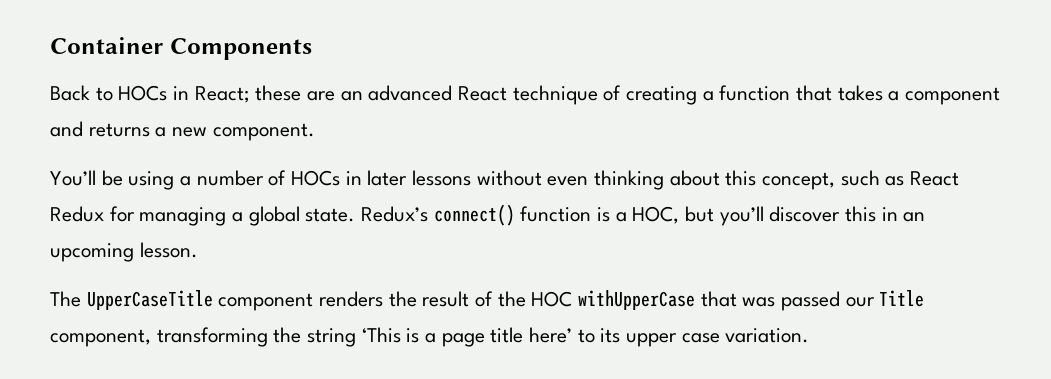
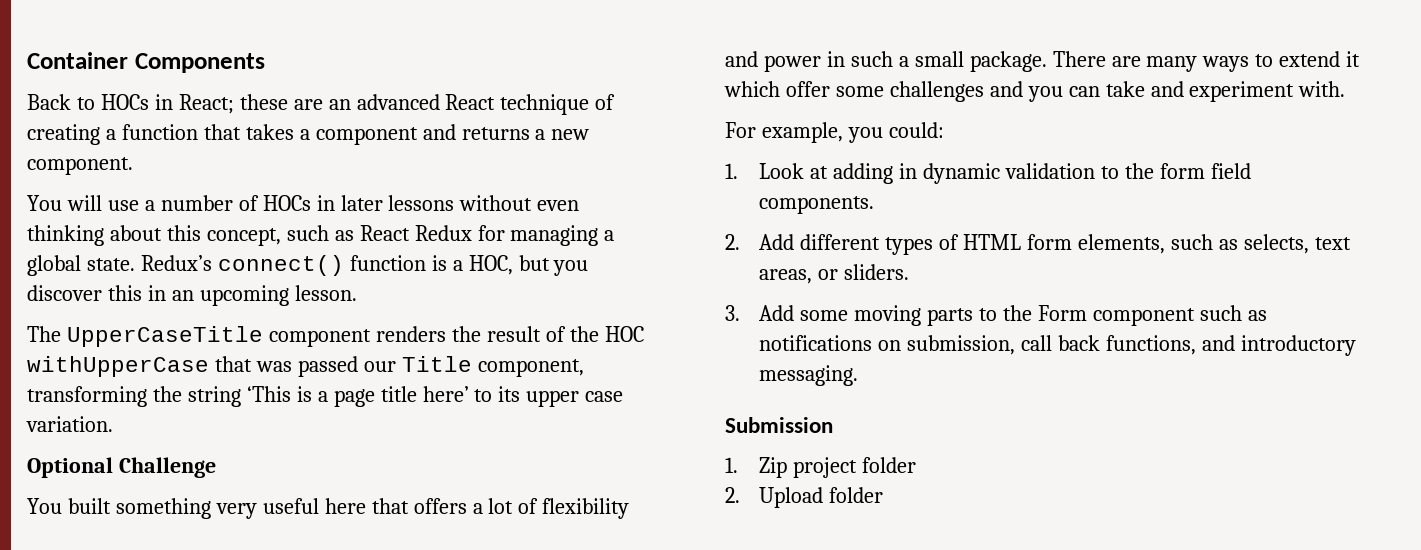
- You’ll be using a number of HOCs in later lessons without even thinking about this concept, such as React Redux for managing a global state.
+ You will use a number of HOCs in later lessons without even thinking about this concept, such as React Redux for managing a global state.
- Redux’s connect() function is a HOC, but you’ll discover this in an upcoming lesson.
+ Redux’s connect() function is a HOC, but you discover this in an upcoming lesson.
+ Optional Challenge
+ You built something very useful here that offers a lot of flexibility and power in such a small package. There are many ways to extend it which offer some challenges and you can take and experiment with.
+ For example, you could:
+ 1. Look at adding in dynamic validation to the form field components.
+ 2. Add different types of HTML form elements, such as selects, text areas, or sliders.
+ 3. Add some moving parts to the Form component such as notifications on submission, call back functions, and introductory messaging.
+ Submission
+ 1. Zip project folder
+ 2. Upload folder

